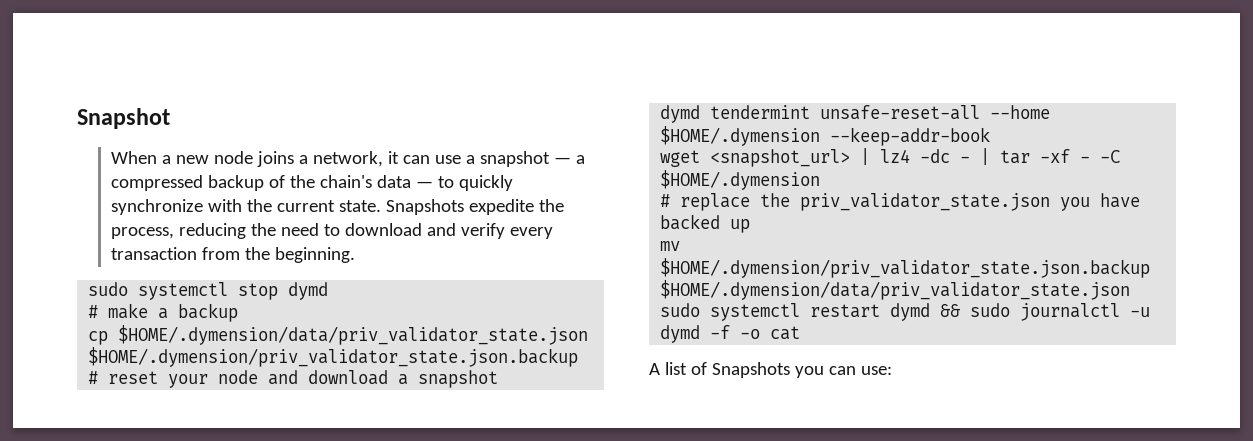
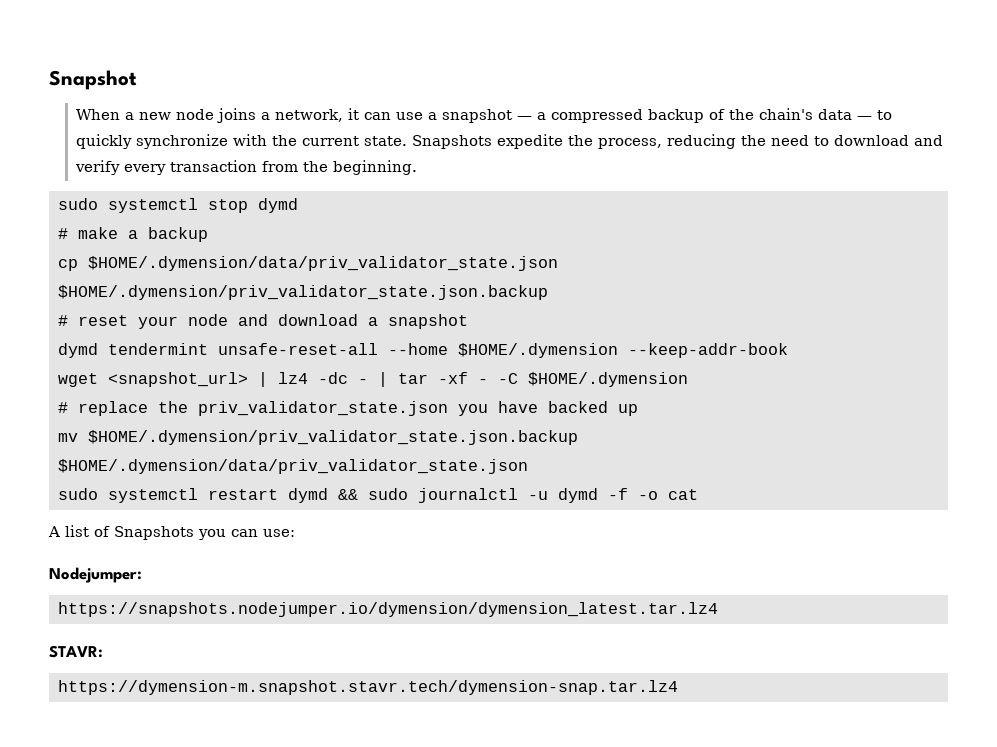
+ Nodejumper:
+ https://snapshots.nodejumper.io/dymension/dymension_latest.tar.lz4
+ STAVR:
+ https://dymension-m.snapshot.stavr.tech/dymension-snap.tar.lz4

